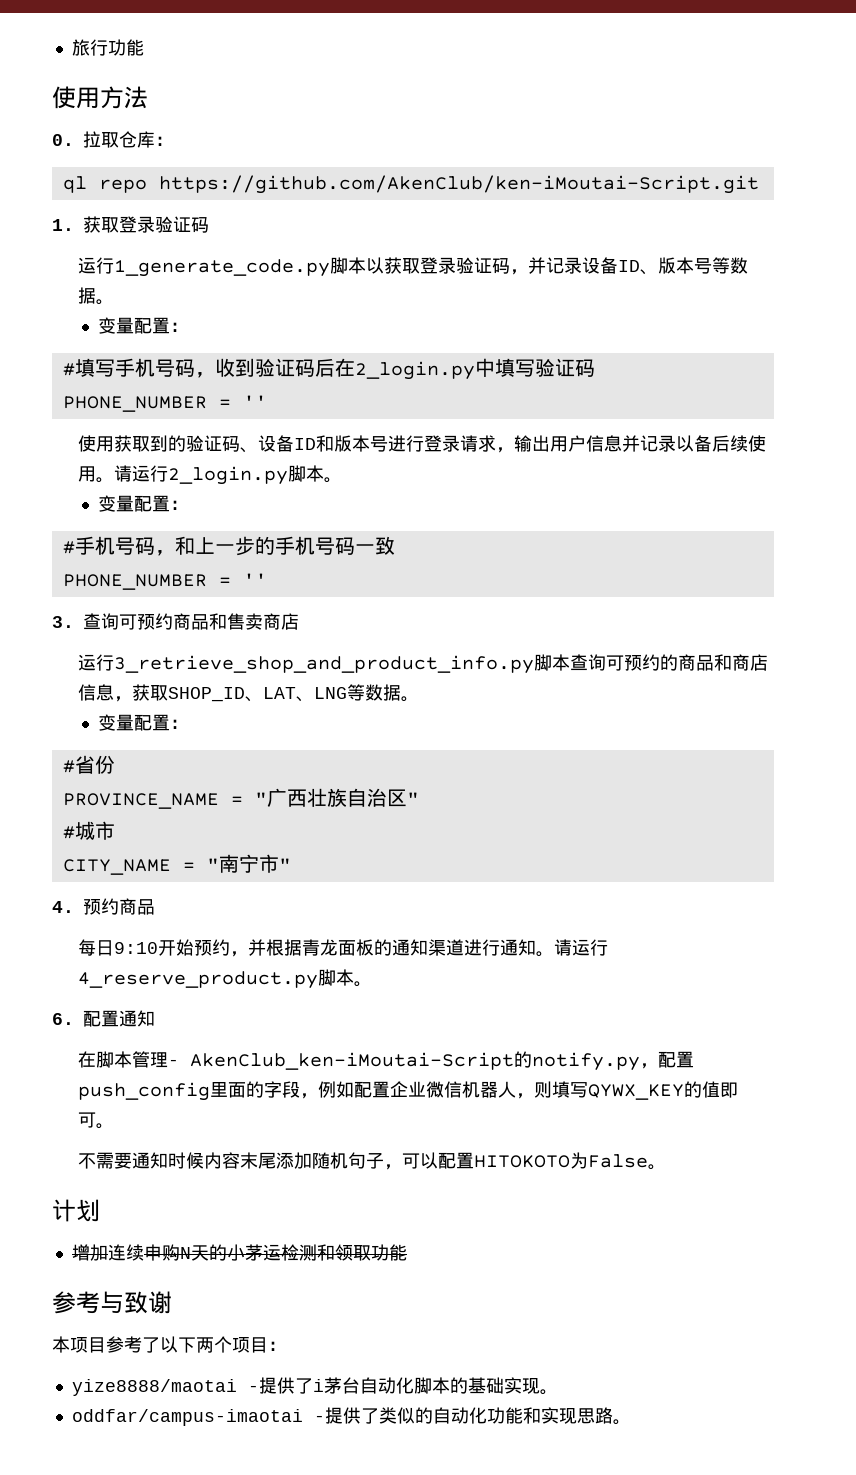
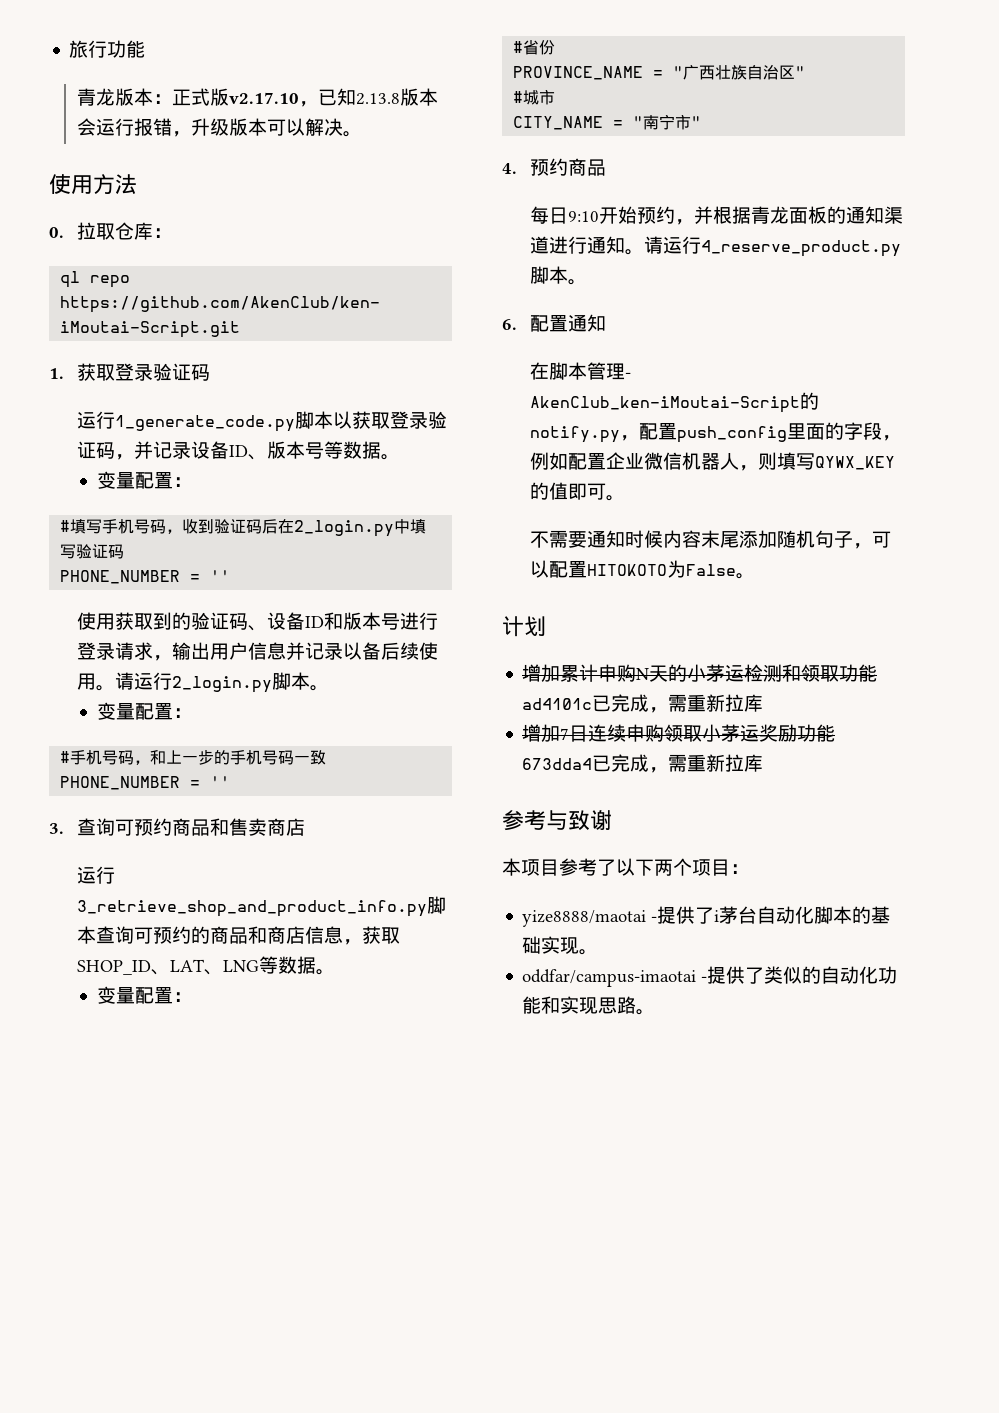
+ 青龙版本：正式版v2.17.10，已知2.13.8版本会运行报错，升级版本可以解决。
- 增加连续申购N天的小茅运检测和领取功能
+ 增加累计申购N天的小茅运检测和领取功能ad4101c已完成，需重新拉库
+ 增加7日连续申购领取小茅运奖励功能673dda4已完成，需重新拉库

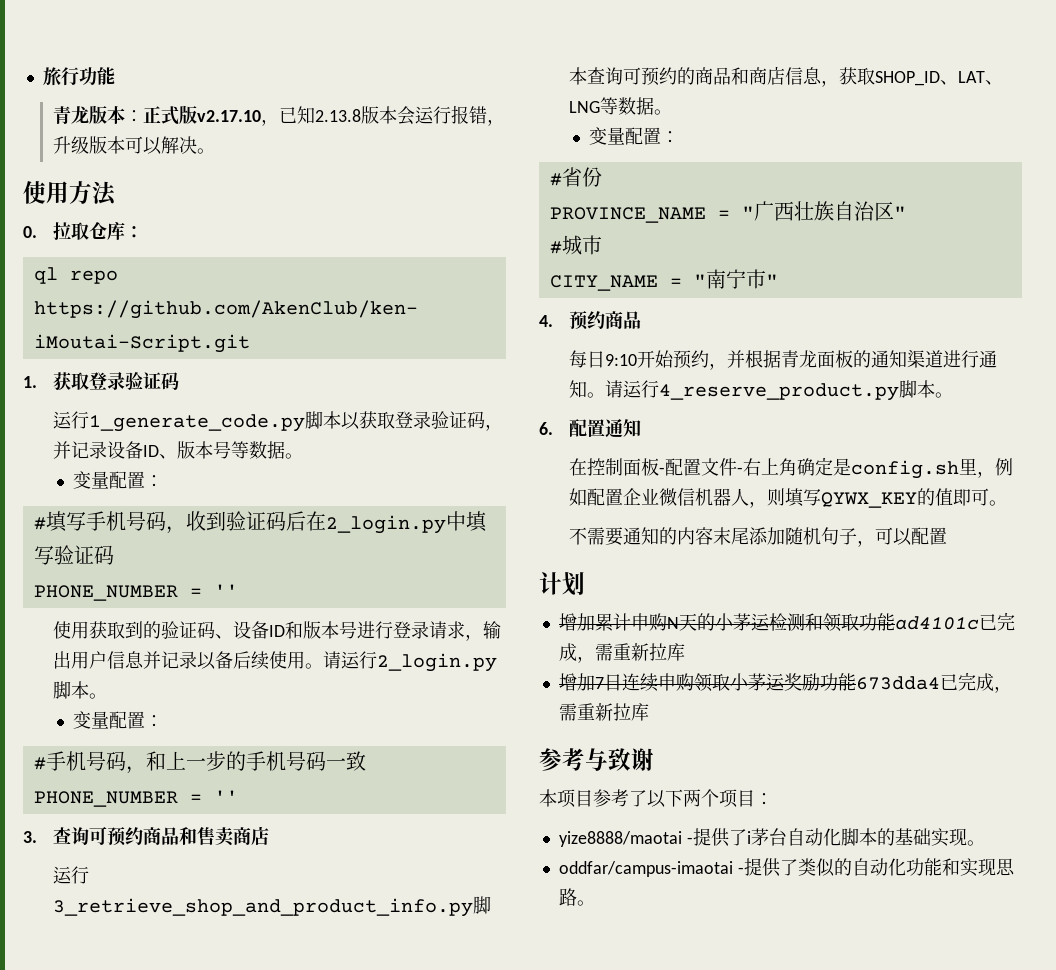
- 在脚本管理- AkenClub_ken-iMoutai-Script的notify.py，配置push_config里面的字段，例如配置企业微信机器人，则填写QYWX_KEY的值即可。
+ 在控制面板-配置文件-右上角确定是config.sh里，例如配置企业微信机器人，则填写QYWX_KEY的值即可。
- 不需要通知时候内容末尾添加随机句子，可以配置HITOKOTO为False。
+ 不需要通知的内容末尾添加随机句子，可以配置

